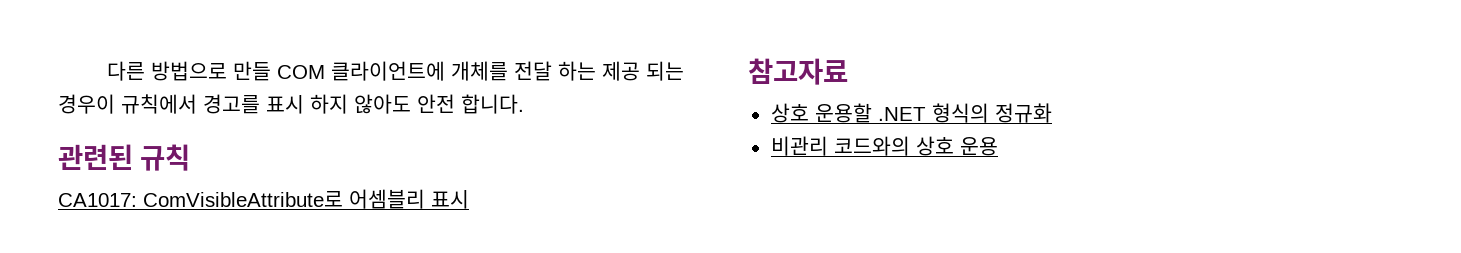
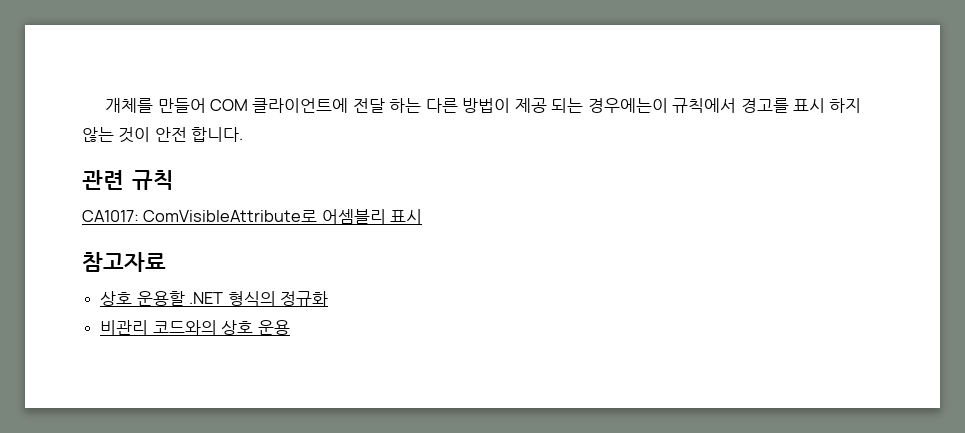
- 다른 방법으로 만들 COM 클라이언트에 개체를 전달 하는 제공 되는 경우이 규칙에서 경고를 표시 하지 않아도 안전 합니다.
+ 개체를 만들어 COM 클라이언트에 전달 하는 다른 방법이 제공 되는 경우에는이 규칙에서 경고를 표시 하지 않는 것이 안전 합니다.
- 관련된 규칙
+ 관련 규칙

